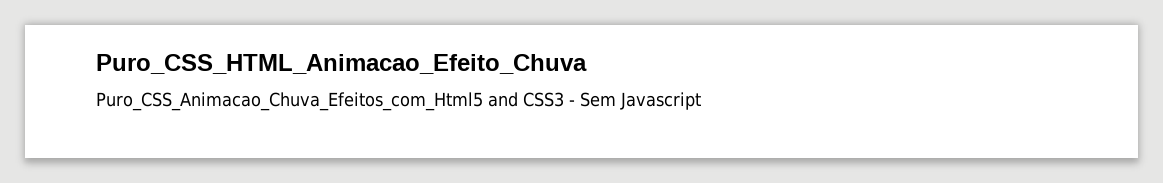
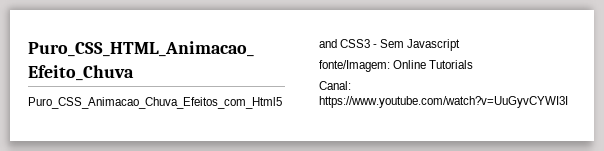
+ fonte/Imagem: Online Tutorials
+ Canal: https://www.youtube.com/watch?v=UuGyvCYWI3I

